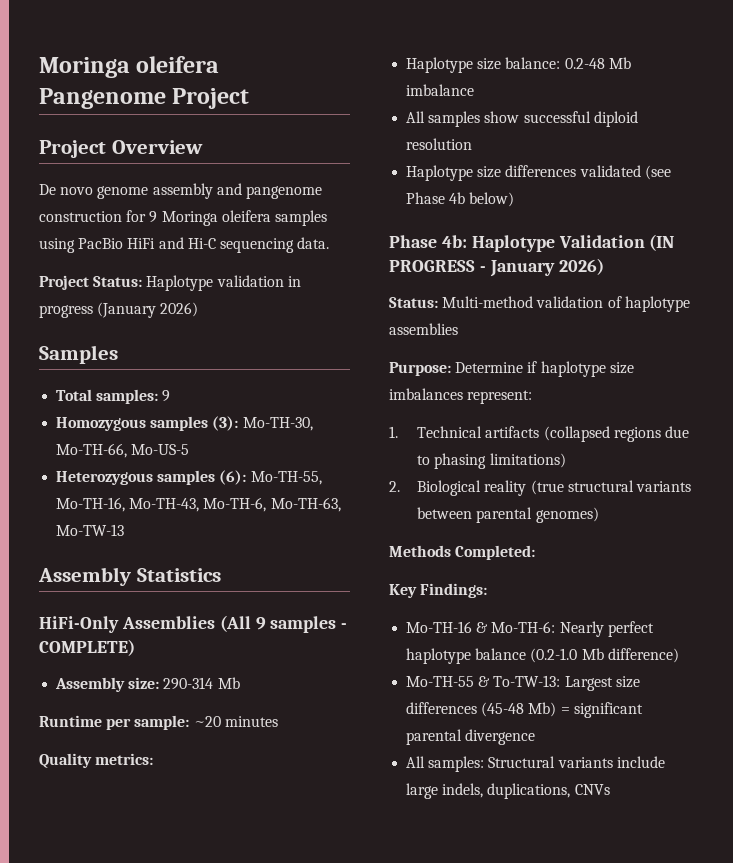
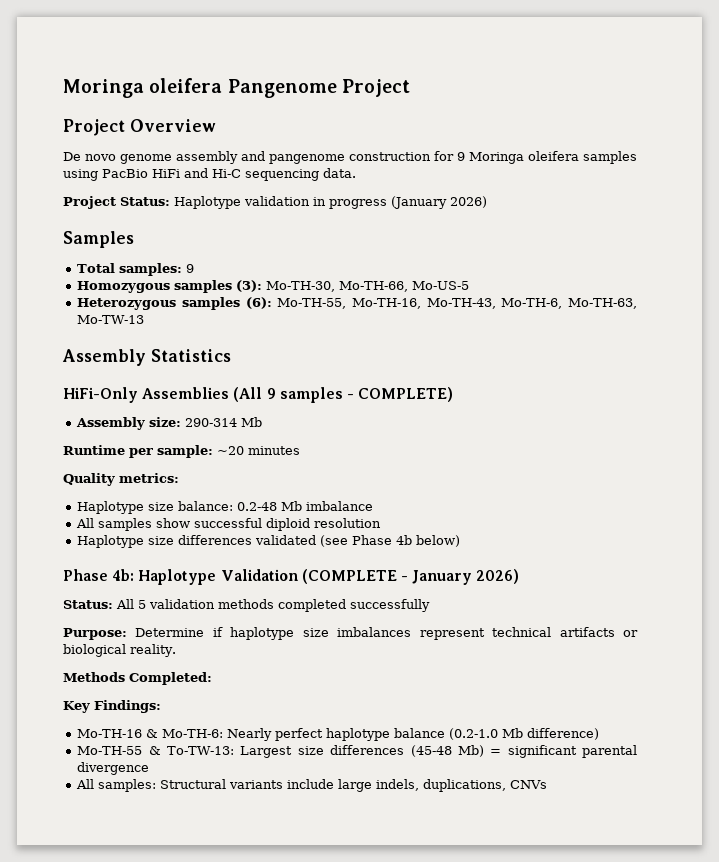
- Phase 4b: Haplotype Validation (IN PROGRESS - January 2026)
+ Phase 4b: Haplotype Validation (COMPLETE - January 2026)
- Status: Multi-method validation of haplotype assemblies
+ Status: All 5 validation methods completed successfully
- Purpose: Determine if haplotype size imbalances represent:
- 1. Technical artifacts (collapsed regions due to phasing limitations)
- 2. Biological reality (true structural variants between parental genomes)
+ Purpose: Determine if haplotype size imbalances represent technical artifacts or biological reality.

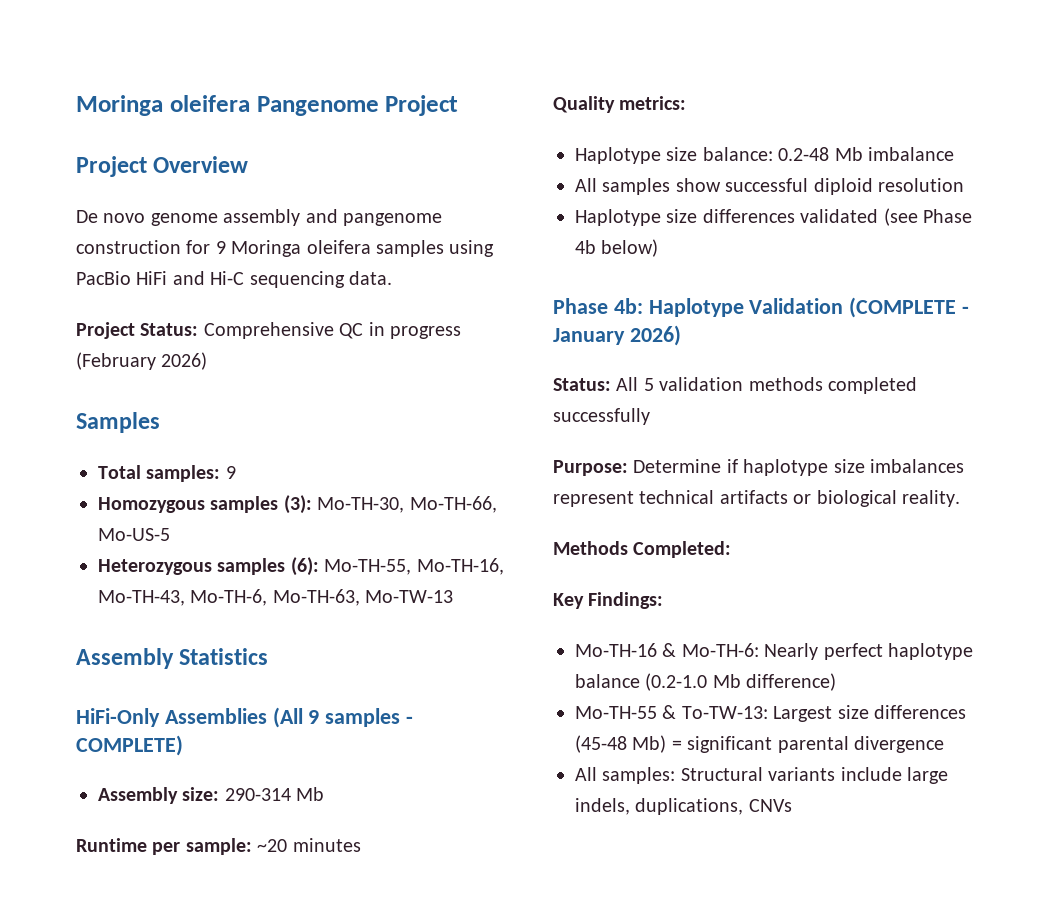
- Project Status: Haplotype validation in progress (January 2026)
+ Project Status: Comprehensive QC in progress (February 2026)

